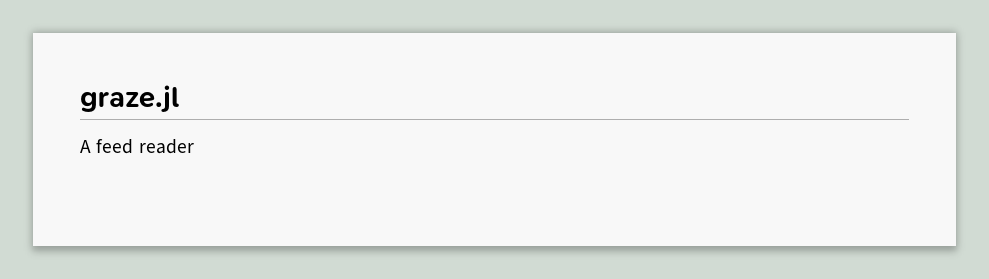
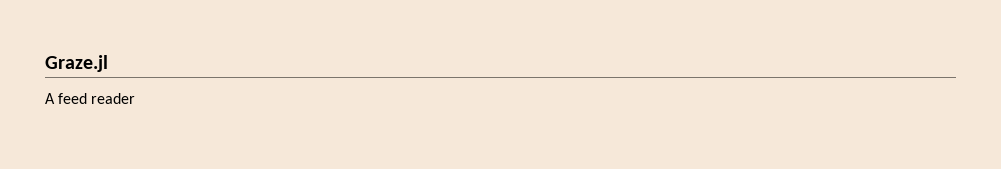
- graze.jl
+ Graze.jl

